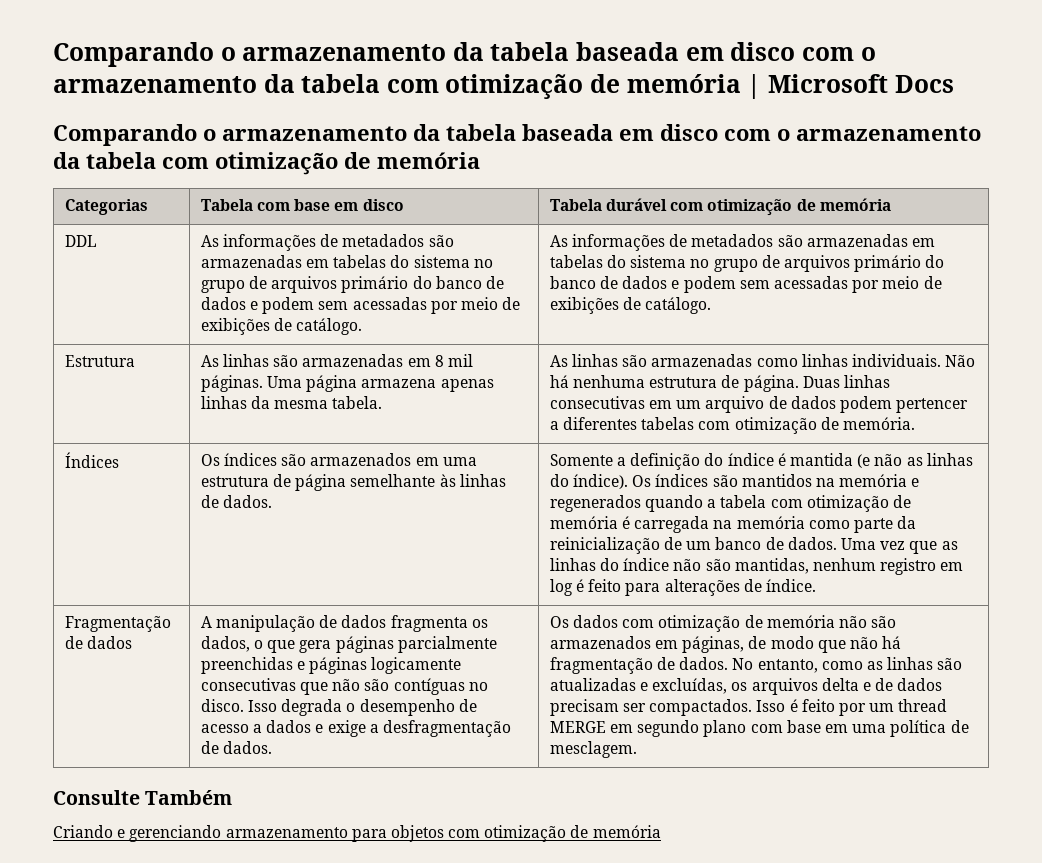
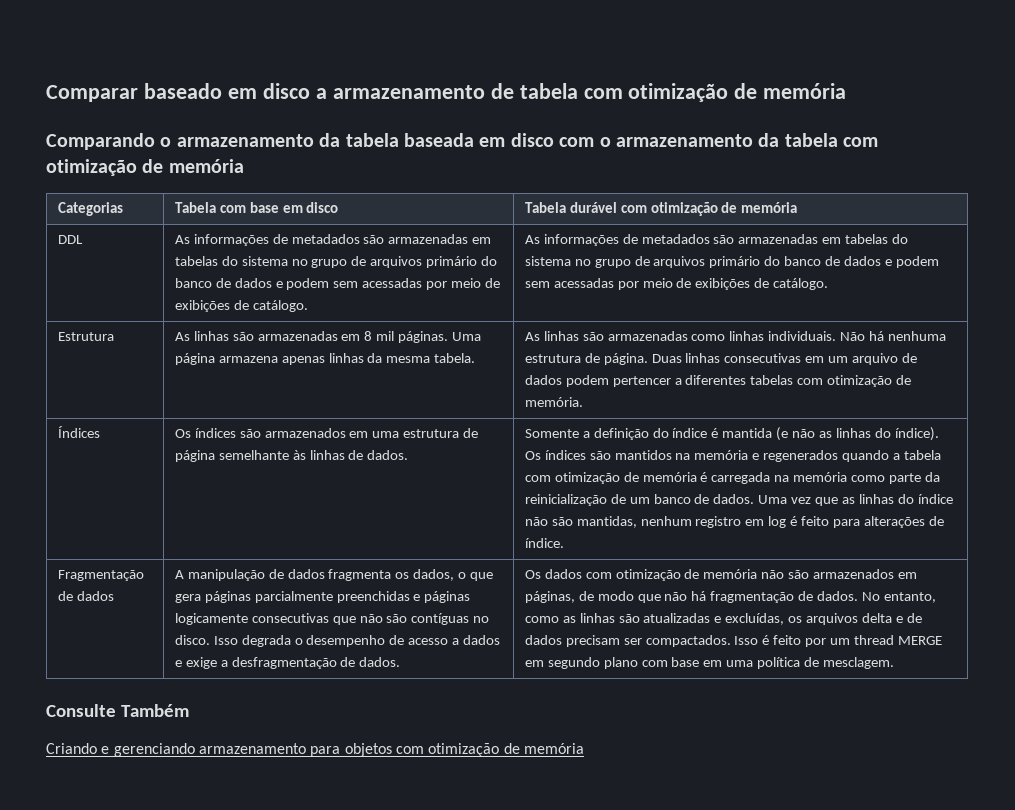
- Comparando o armazenamento da tabela baseada em disco com o armazenamento da tabela com otimização de memória | Microsoft Docs
+ Comparar baseado em disco a armazenamento de tabela com otimização de memória

